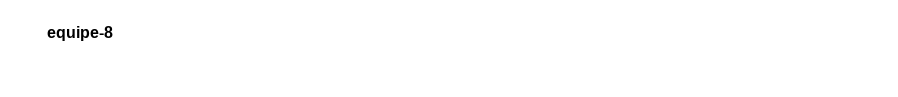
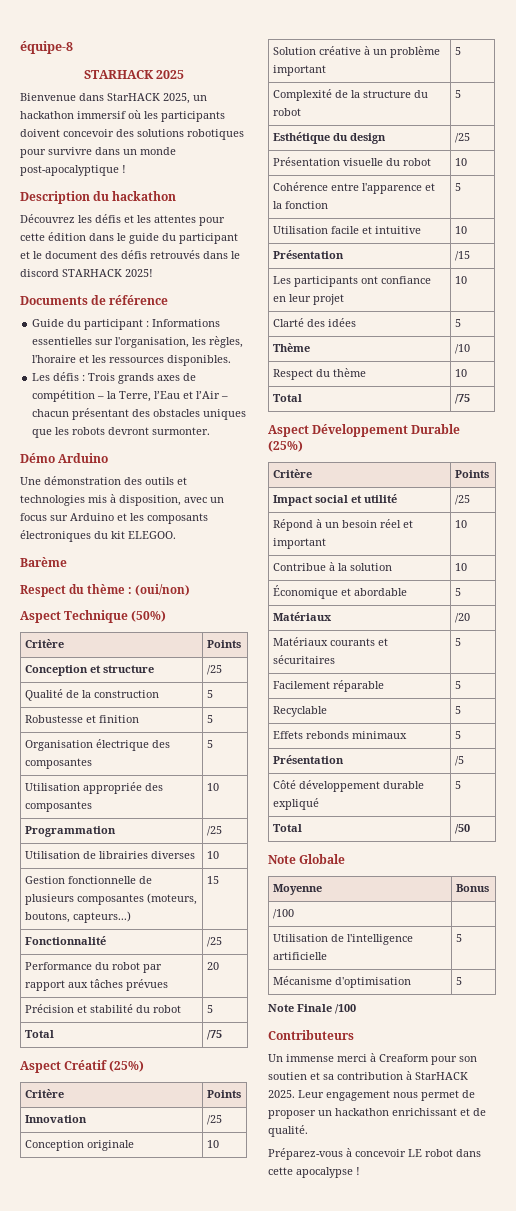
- equipe-8
+ équipe-8
+ STARHACK 2025
+ Bienvenue dans StarHACK 2025, un hackathon immersif où les participants doivent concevoir des solutions robotiques pour survivre dans un monde post-apocalyptique !
+ Description du hackathon
+ Découvrez les défis et les attentes pour cette édition dans le guide du participant et le document des défis retrouvés dans le discord STARHACK 2025!
+ Documents de référence
+ Guide du participant : Informations essentielles sur l'organisation, les règles, l'horaire et les ressources disponibles.
+ Les défis : Trois grands axes de compétition – la Terre, l’Eau et l’Air – chacun présentant des obstacles uniques que les robots devront surmonter.
+ Démo Arduino
+ Une démonstration des outils et technologies mis à disposition, avec un focus sur Arduino et les composants électroniques du kit ELEGOO.
+ Barème
+ Respect du thème : (oui/non)
+ Aspect Technique (50%)
+ Critère | Points
+ Conception et structure | /25
+ Qualité de la construction | 5
+ Robustesse et finition | 5
+ Organisation électrique des composantes | 5
+ Utilisation appropriée des composantes | 10
+ Programmation | /25
+ Utilisation de librairies diverses | 10
+ Gestion fonctionnelle de plusieurs composantes (moteurs, boutons, capteurs...) | 15
+ Fonctionnalité | /25
+ Performance du robot par rapport aux tâches prévues | 20
+ Précision et stabilité du robot | 5
+ Total | /75
+ Aspect Créatif (25%)
+ Critère | Points
+ Innovation | /25
+ Conception originale | 10
+ Solution créative à un problème important | 5
+ Complexité de la structure du robot | 5
+ Esthétique du design | /25
+ Présentation visuelle du robot | 10
+ Cohérence entre l'apparence et la fonction | 5
+ Utilisation facile et intuitive | 10
+ Présentation | /15
+ Les participants ont confiance en leur projet | 10
+ Clarté des idées | 5
+ Thème | /10
+ Respect du thème | 10
+ Total | /75
+ Aspect Développement Durable (25%)
+ Critère | Points
+ Impact social et utilité | /25
+ Répond à un besoin réel et important | 10
+ Contribue à la solution | 10
+ Économique et abordable | 5
+ Matériaux | /20
+ Matériaux courants et sécuritaires | 5
+ Facilement réparable | 5
+ Recyclable | 5
+ Effets rebonds minimaux | 5
+ Présentation | /5
+ Côté développement durable expliqué | 5
+ Total | /50
+ Note Globale
+ Moyenne | Bonus
+ /100 |
+ Utilisation de l'intelligence artificielle | 5
+ Mécanisme d'optimisation | 5
+ Note Finale /100
+ Contributeurs
+ Un immense merci à Creaform pour son soutien et sa contribution à StarHACK 2025. Leur engagement nous permet de proposer un hackathon enrichissant et de qualité.
+ Préparez-vous à concevoir LE robot dans cette apocalypse !

